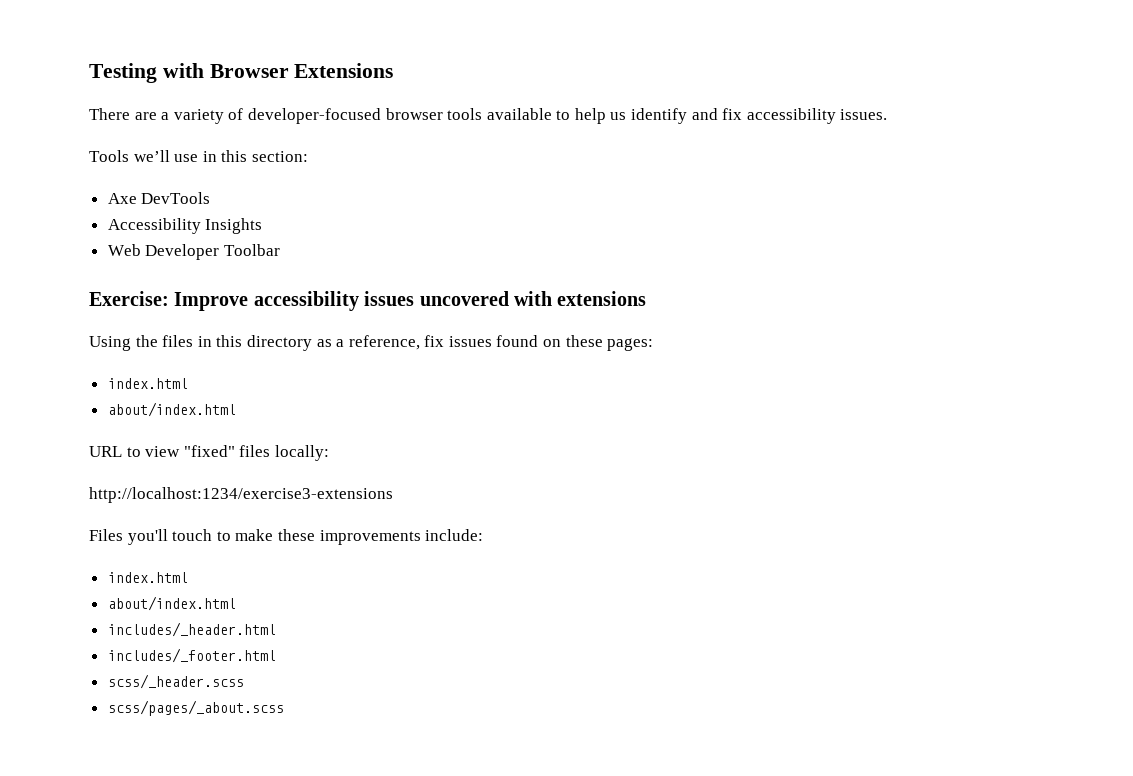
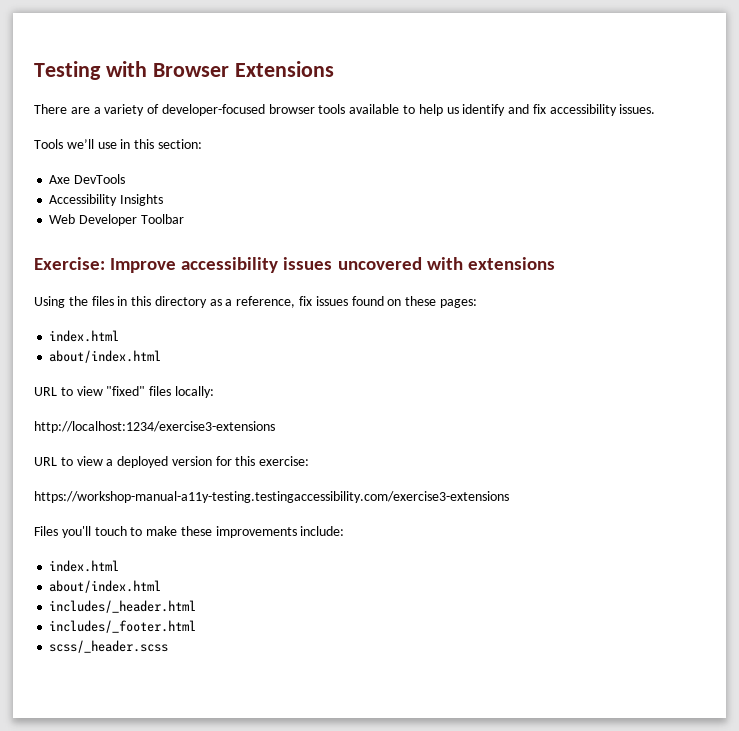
+ URL to view a deployed version for this exercise:
+ https://workshop-manual-a11y-testing.testingaccessibility.com/exercise3-extensions
- scss/pages/_about.scss

